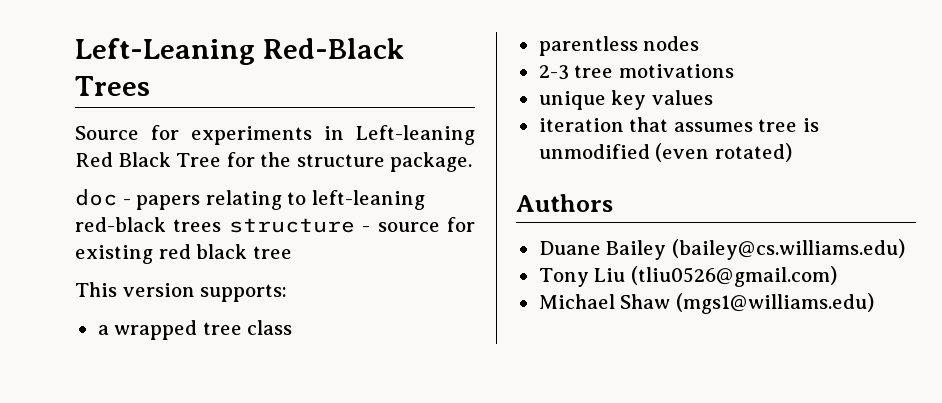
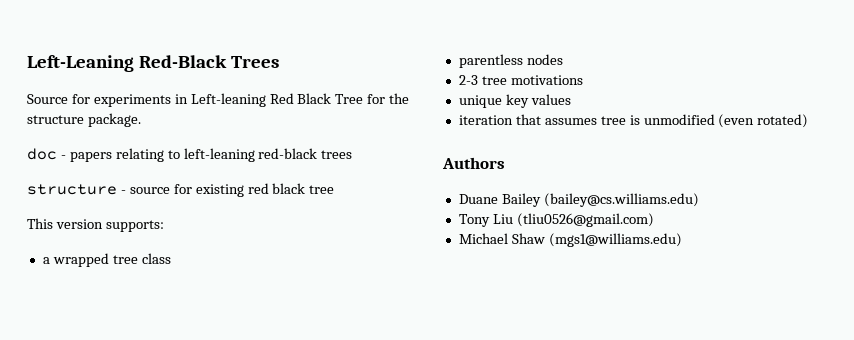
- doc - papers relating to left-leaning red-black trees structure - source for existing red black tree
+ doc - papers relating to left-leaning red-black trees
+ structure - source for existing red black tree

